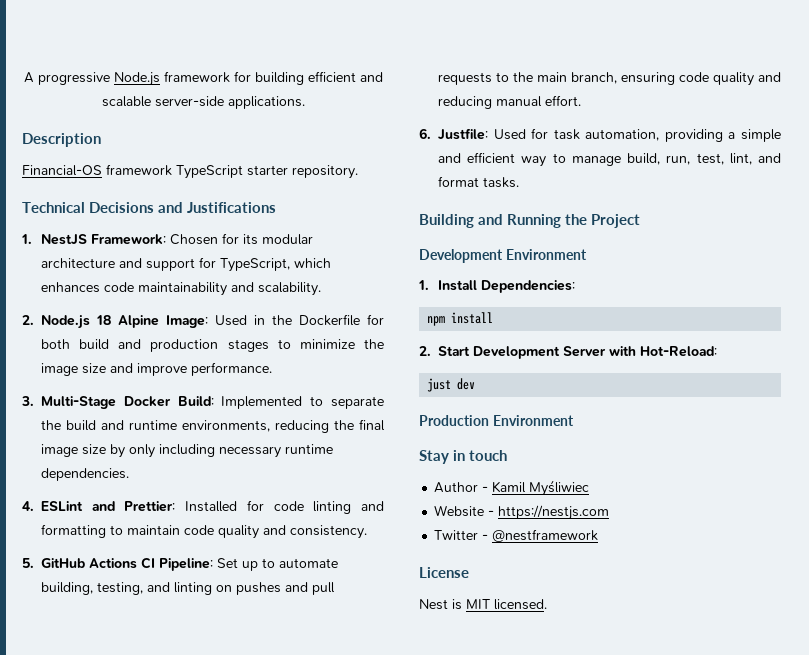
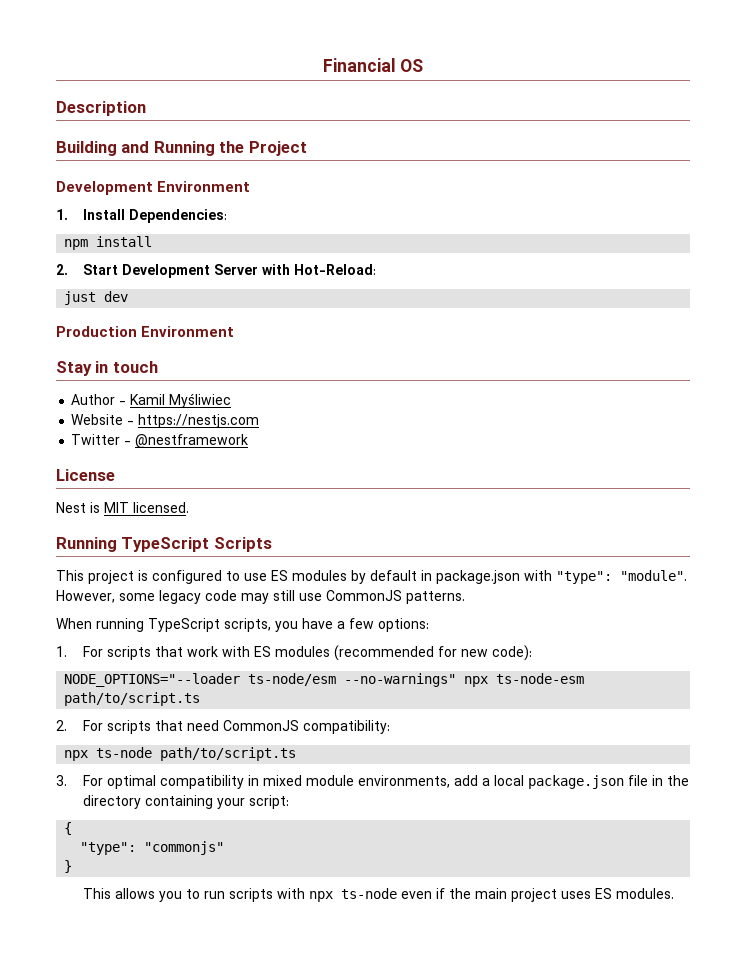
- A progressive Node.js framework for building efficient and scalable server-side applications.
+ Financial OS
  Description
- Financial-OS framework TypeScript starter repository.
- Technical Decisions and Justifications
- 1. NestJS Framework: Chosen for its modular architecture and support for TypeScript, which enhances code maintainability and scalability.
- 2. Node.js 18 Alpine Image: Used in the Dockerfile for both build and production stages to minimize the image size and improve performance.
- 3. Multi-Stage Docker Build: Implemented to separate the build and runtime environments, reducing the final image size by only including necessary runtime dependencies.
- 4. ESLint and Prettier: Installed for code linting and formatting to maintain code quality and consistency.
- 5. GitHub Actions CI Pipeline: Set up to automate building, testing, and linting on pushes and pull requests to the main branch, ensuring code quality and reducing manual effort.
- 6. Justfile: Used for task automation, providing a simple and efficient way to manage build, run, test, lint, and format tasks.
+ Running TypeScript Scripts
+ This project is configured to use ES modules by default in package.json with "type": "module". However, some legacy code may still use CommonJS patterns.
+ When running TypeScript scripts, you have a few options:
+ 1. For scripts that work with ES modules (recommended for new code):
+ NODE_OPTIONS="--loader ts-node/esm --no-warnings" npx ts-node-esm path/to/script.ts
+ 2. For scripts that need CommonJS compatibility:
+ npx ts-node path/to/script.ts
+ 3. For optimal compatibility in mixed module environments, add a local package.json file in the directory containing your script:
+ {
+ "type": "commonjs"
+ }
+ This allows you to run scripts with npx ts-node even if the main project uses ES modules.

